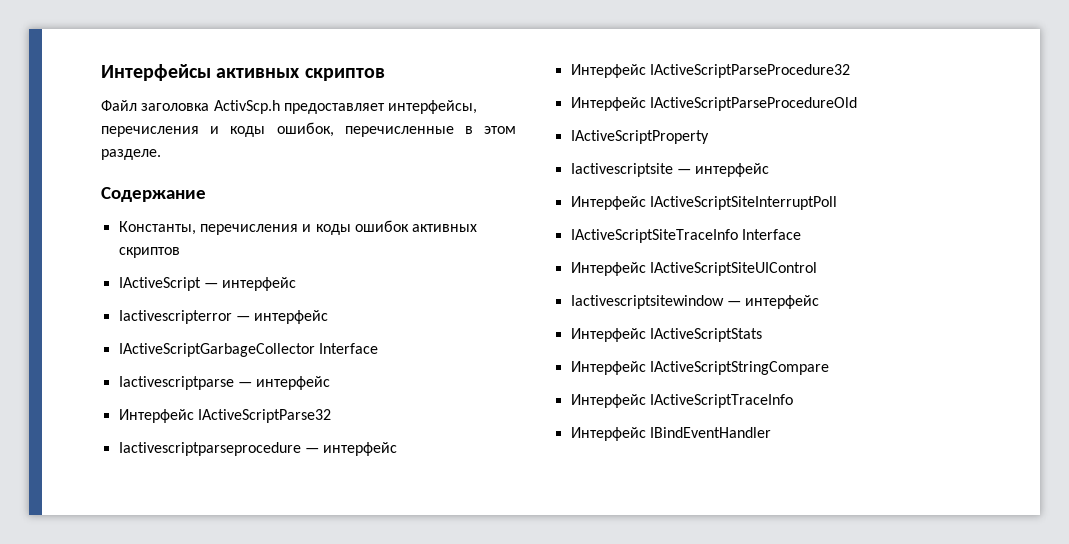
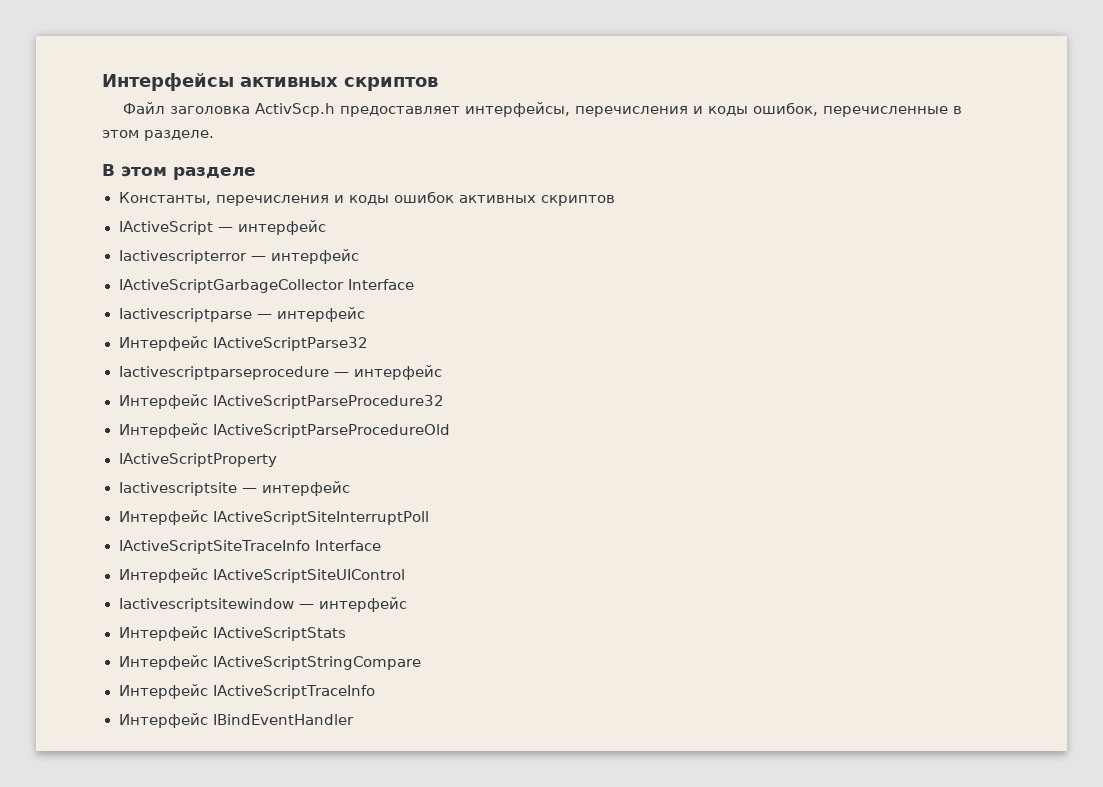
- Содержание
+ В этом разделе

